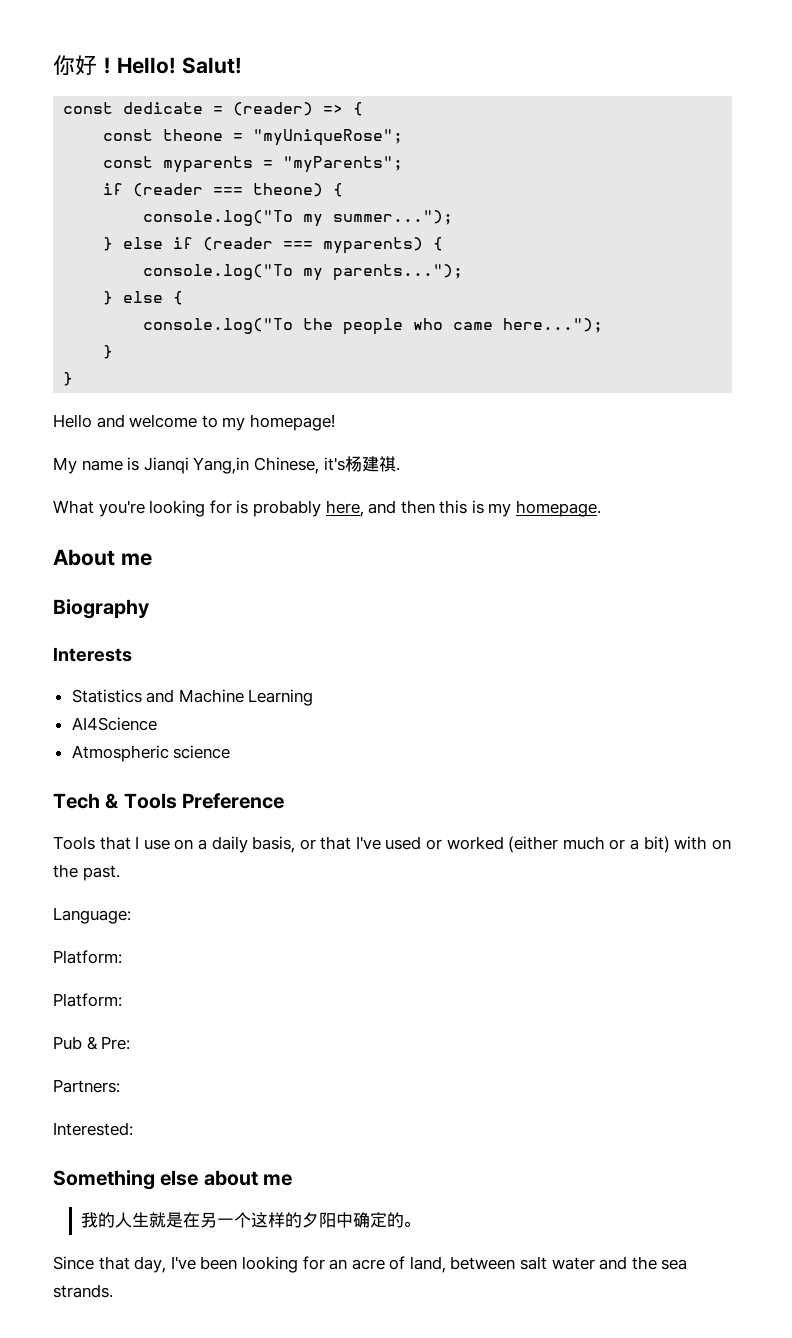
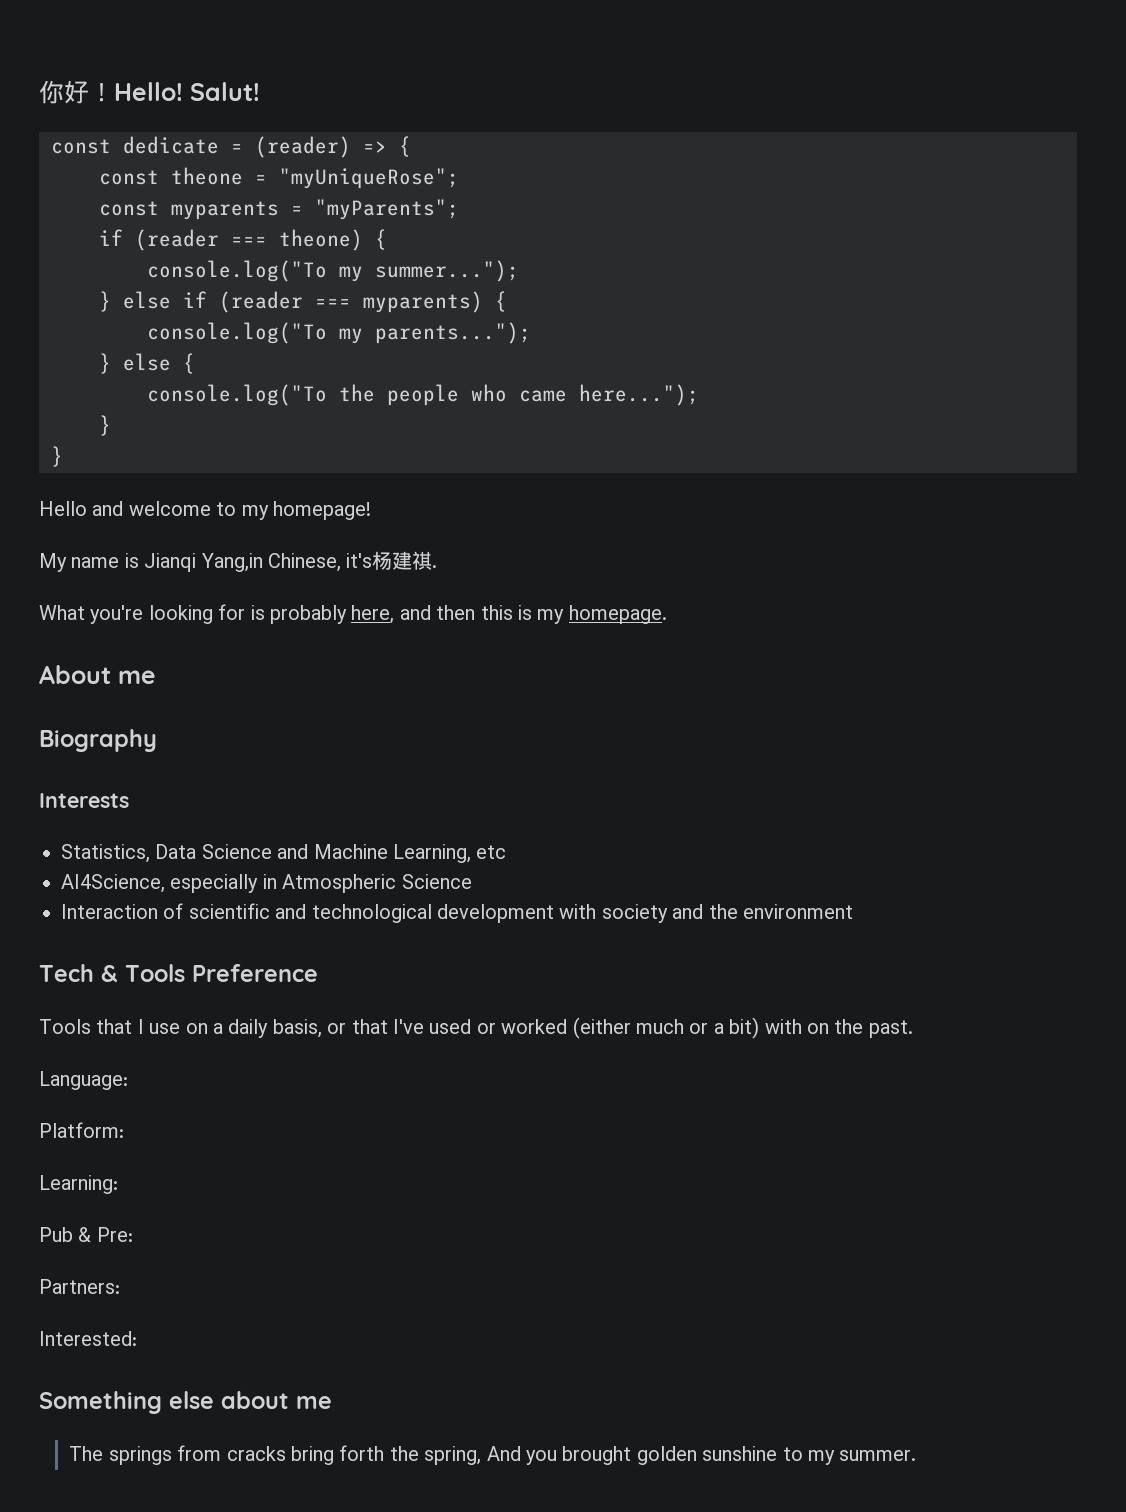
- Statistics and Machine Learning
- AI4Science
- Atmospheric science
+ Statistics, Data Science and Machine Learning, etc
+ AI4Science, especially in Atmospheric Science
+ Interaction of scientific and technological development with society and the environment
  Language:
  Platform:
- Platform:
+ Learning:
- 我的人生就是在另一个这样的夕阳中确定的。
- Since that day, I've been looking for an acre of land, between salt water and the sea strands.
+ The springs from cracks bring forth the spring, And you brought golden sunshine to my summer.

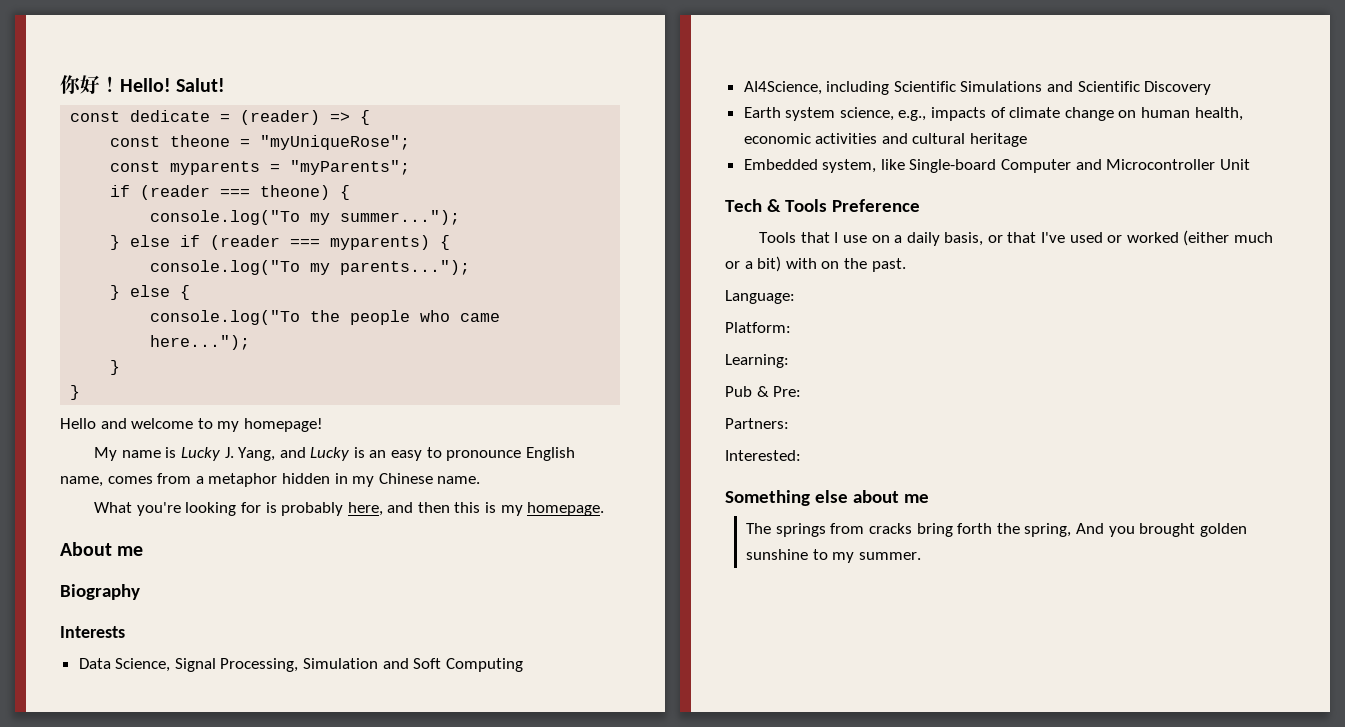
- My name is Jianqi Yang,in Chinese, it's杨建祺.
+ My name is Lucky J. Yang, and Lucky is an easy to pronounce English name, comes from a metaphor hidden in my Chinese name.
- Statistics, Data Science and Machine Learning, etc
- AI4Science, especially in Atmospheric Science
- Interaction of scientific and technological development with society and the environment
+ Data Science, Signal Processing, Simulation and Soft Computing
+ AI4Science, including Scientific Simulations and Scientific Discovery
+ Earth system science, e.g., impacts of climate change on human health, economic activities and cultural heritage
+ Embedded system, like Single-board Computer and Microcontroller Unit

